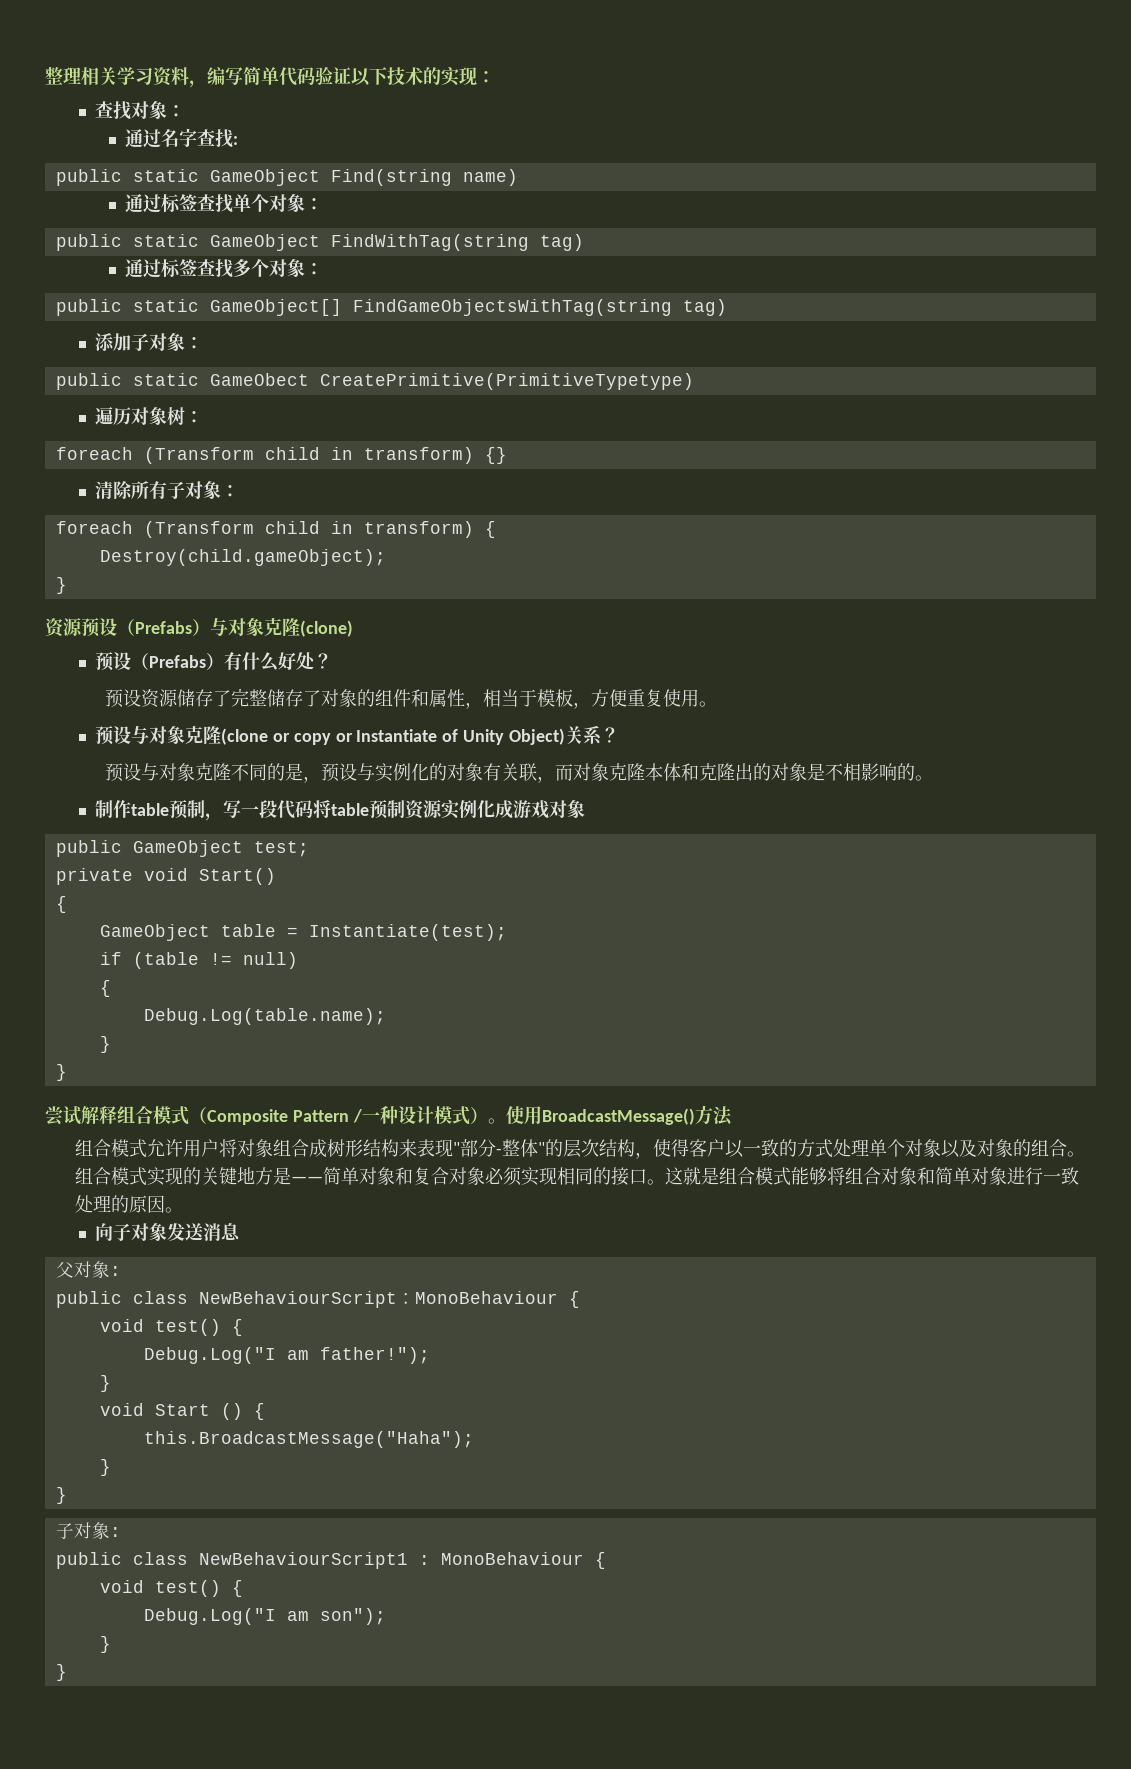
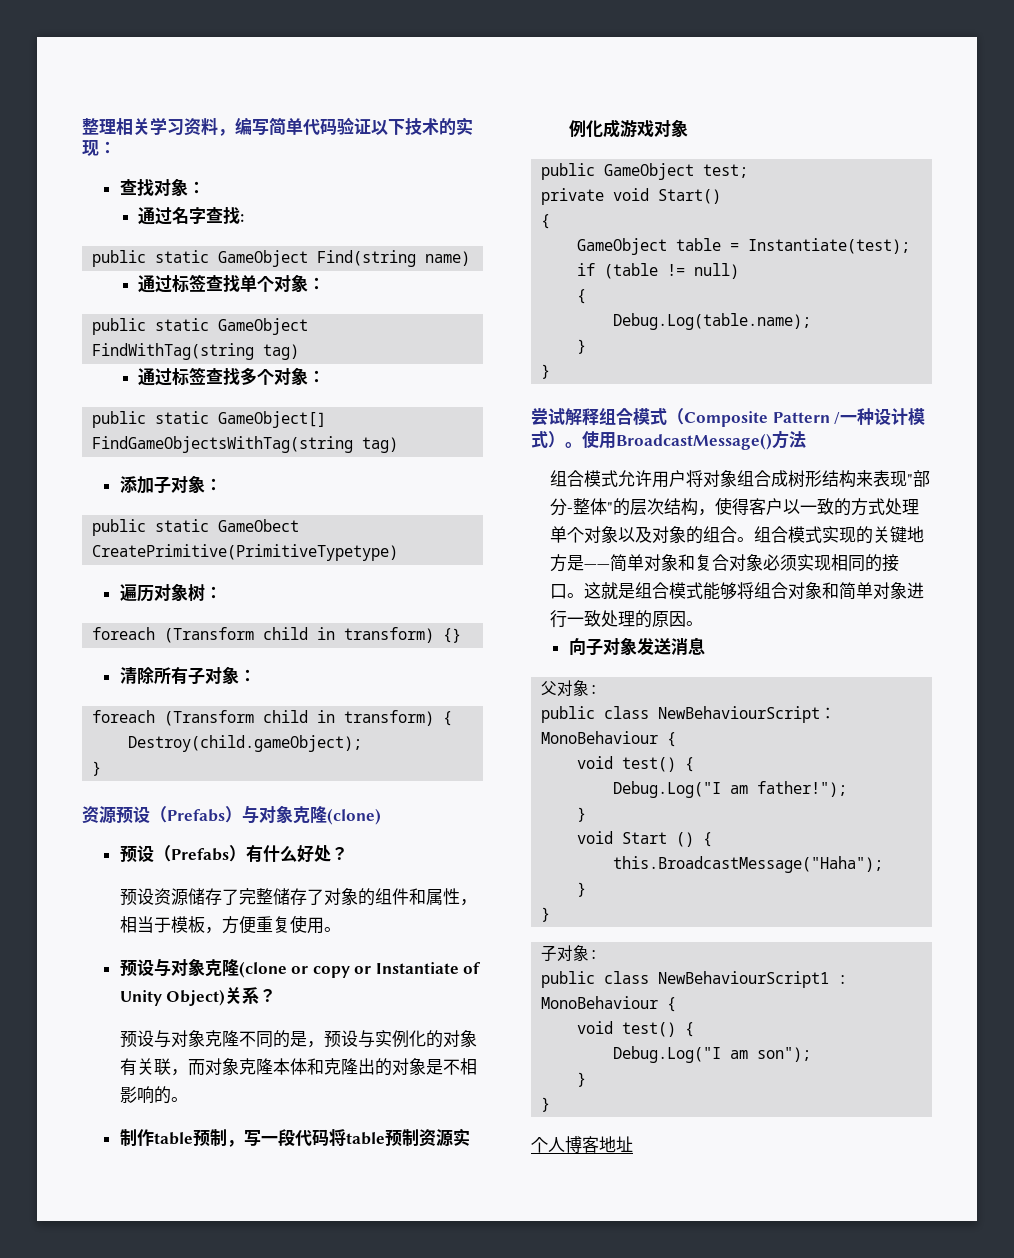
+ 个人博客地址

